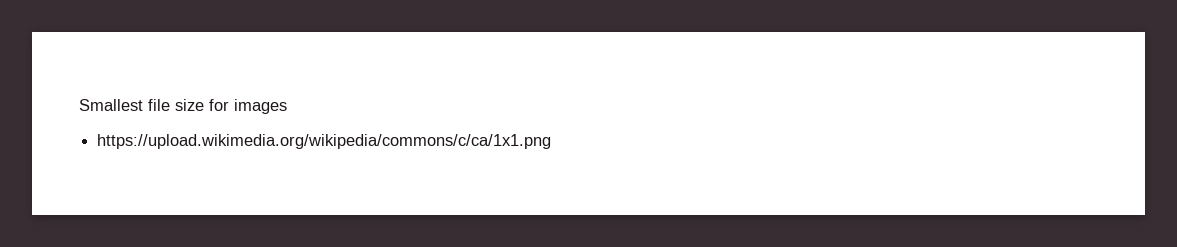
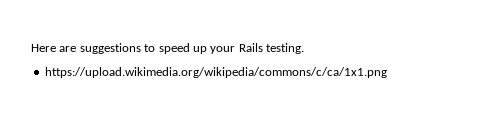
- Smallest file size for images
+ Here are suggestions to speed up your Rails testing.

